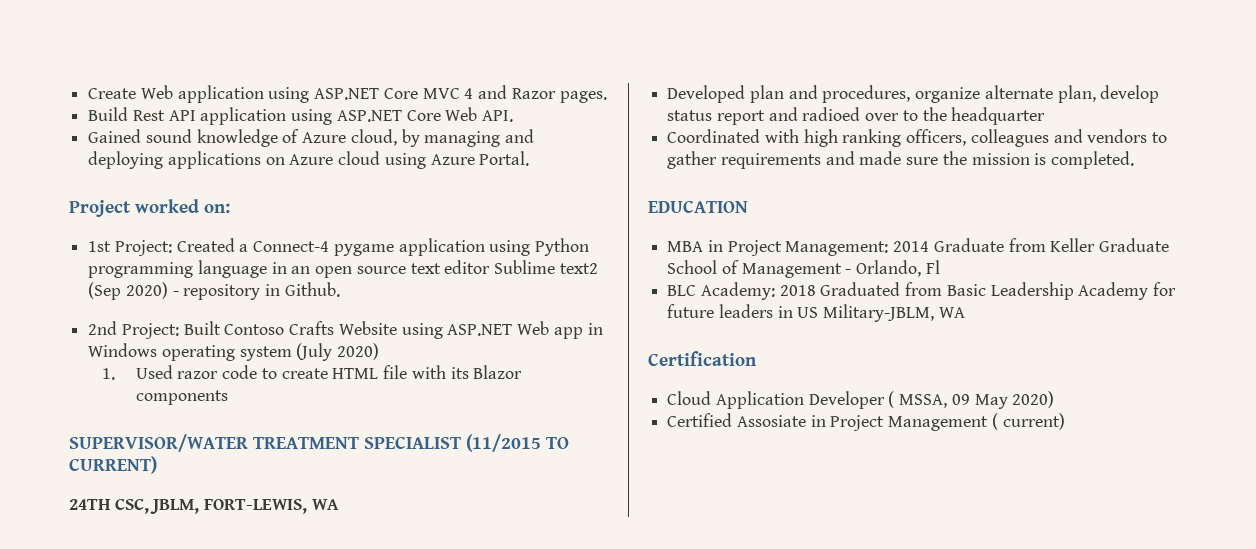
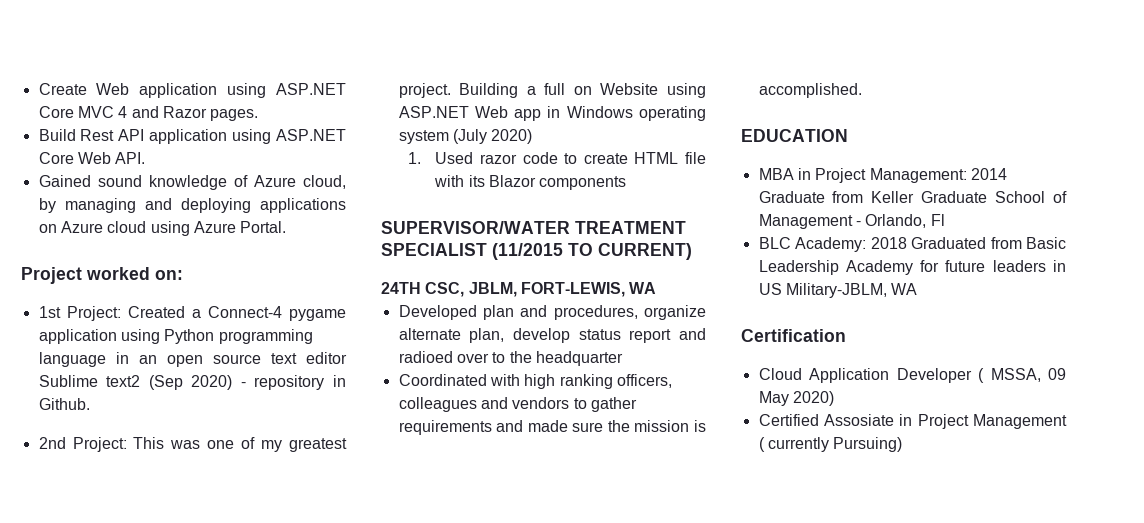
- 2nd Project: Built Contoso Crafts Website using ASP.NET Web app in Windows operating system (July 2020)
+ 2nd Project: This was one of my greatest project. Building a full on Website using ASP.NET Web app in Windows operating system (July 2020)
- Coordinated with high ranking officers, colleagues and vendors to gather requirements and made sure the mission is completed.
+ Coordinated with high ranking officers, colleagues and vendors to gather requirements and made sure the mission is accomplished.
- Certified Assosiate in Project Management ( current)
+ Certified Assosiate in Project Management ( currently Pursuing)

